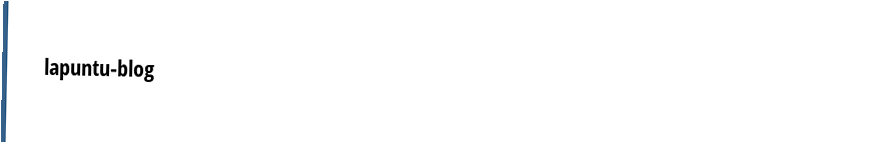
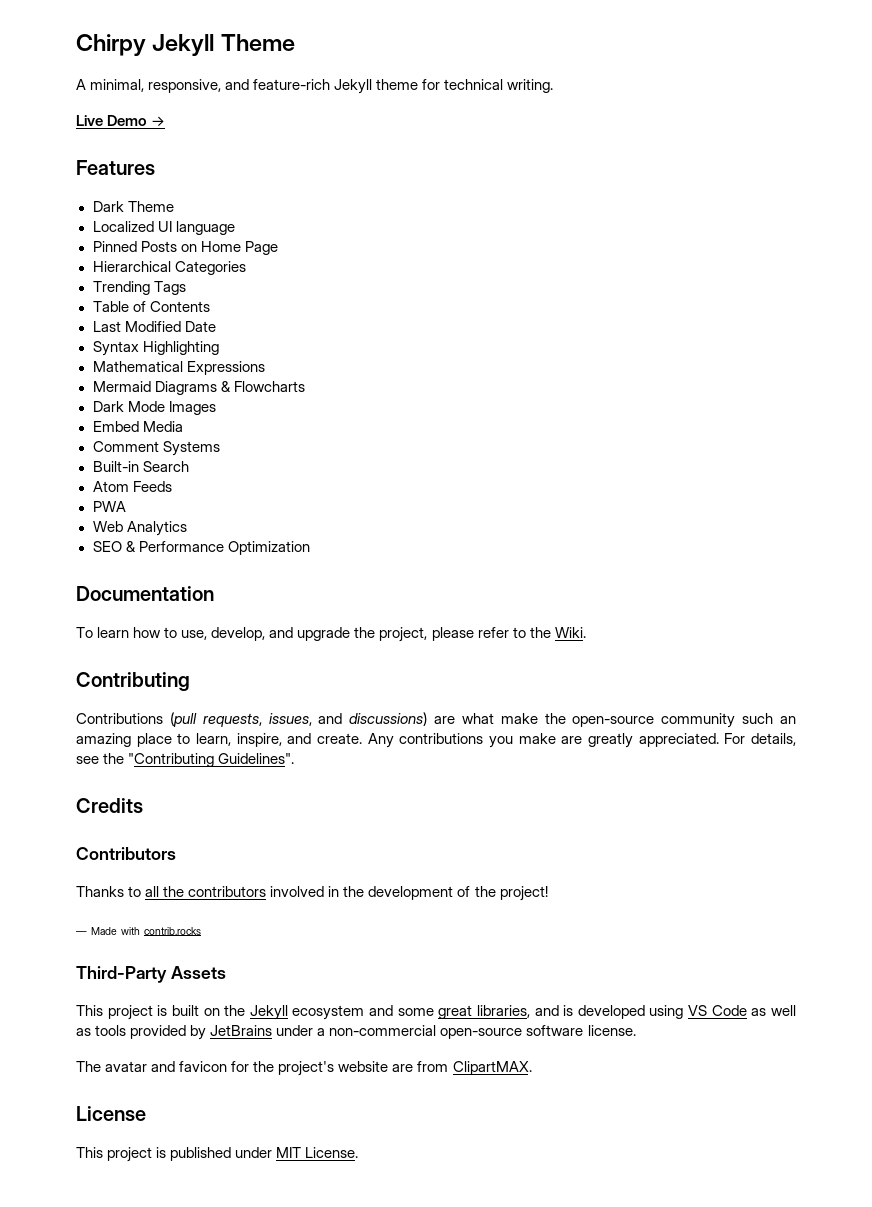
- lapuntu-blog
+ Chirpy Jekyll Theme
+ A minimal, responsive, and feature-rich Jekyll theme for technical writing.
+ Live Demo →
+ Features
+ Dark Theme
+ Localized UI language
+ Pinned Posts on Home Page
+ Hierarchical Categories
+ Trending Tags
+ Table of Contents
+ Last Modified Date
+ Syntax Highlighting
+ Mathematical Expressions
+ Mermaid Diagrams & Flowcharts
+ Dark Mode Images
+ Embed Media
+ Comment Systems
+ Built-in Search
+ Atom Feeds
+ PWA
+ Web Analytics
+ SEO & Performance Optimization
+ Documentation
+ To learn how to use, develop, and upgrade the project, please refer to the Wiki.
+ Contributing
+ Contributions (pull requests, issues, and discussions) are what make the open-source community such an amazing place to learn, inspire, and create. Any contributions you make are greatly appreciated. For details, see the "Contributing Guidelines".
+ Credits
+ Contributors
+ Thanks to all the contributors involved in the development of the project!
+ — Made with contrib.rocks
+ Third-Party Assets
+ This project is built on the Jekyll ecosystem and some great libraries, and is developed using VS Code as well as tools provided by JetBrains under a non-commercial open-source software license.
+ The avatar and favicon for the project's website are from ClipartMAX.
+ License
+ This project is published under MIT License.

